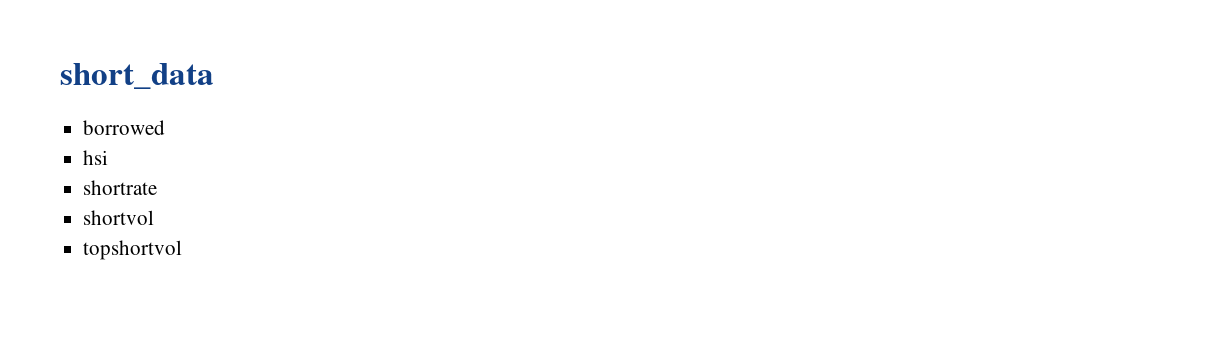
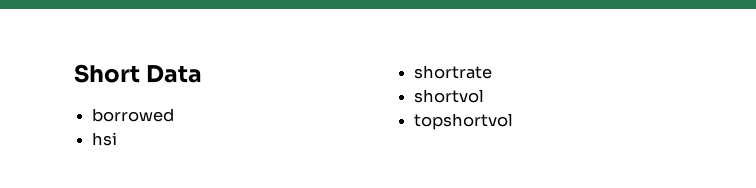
- short_data
+ Short Data

